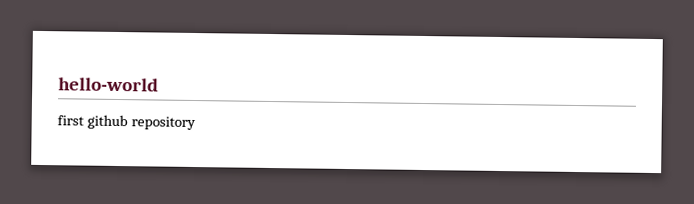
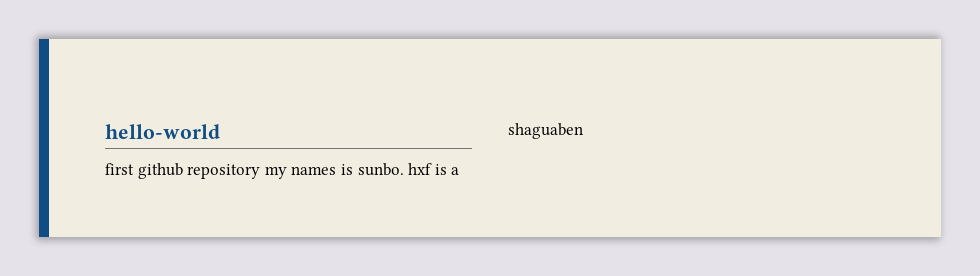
- first github repository
+ first github repository my names is sunbo. hxf is a shaguaben

